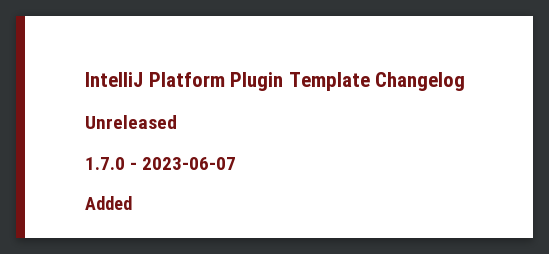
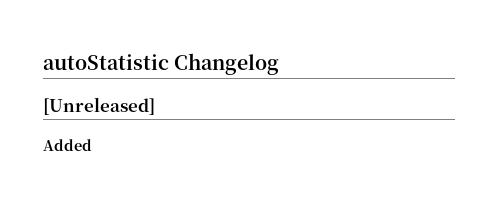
- IntelliJ Platform Plugin Template Changelog
- Unreleased
- 1.7.0 - 2023-06-07
+ autoStatistic Changelog
+ [Unreleased]

